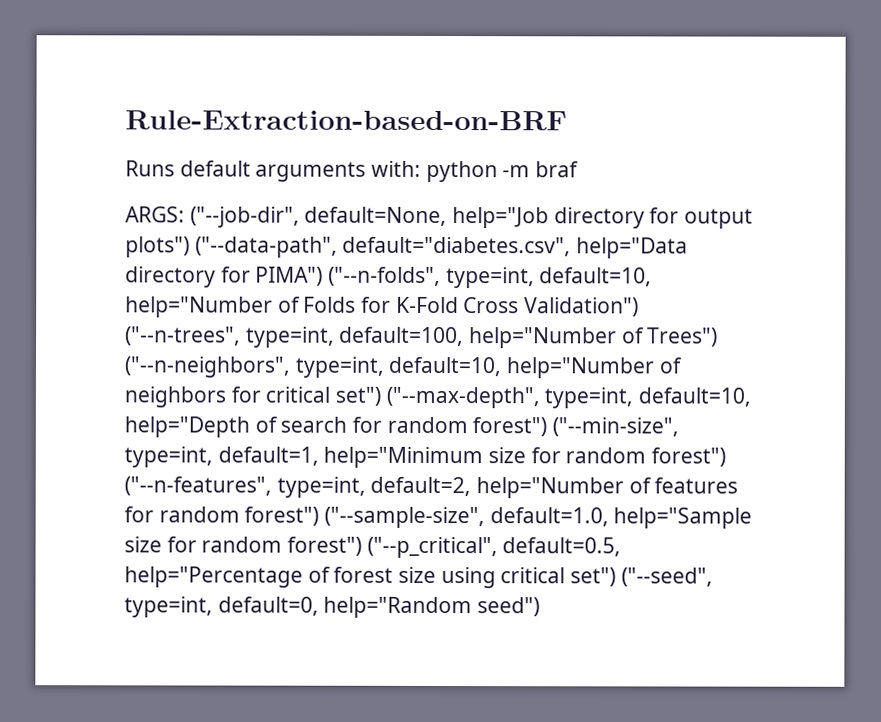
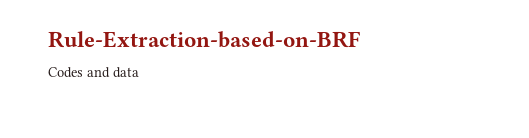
- Runs default arguments with: python -m braf
- ARGS: ("--job-dir", default=None, help="Job directory for output plots") ("--data-path", default="diabetes.csv", help="Data directory for PIMA") ("--n-folds", type=int, default=10, help="Number of Folds for K-Fold Cross Validation") ("--n-trees", type=int, default=100, help="Number of Trees") ("--n-neighbors", type=int, default=10, help="Number of neighbors for critical set") ("--max-depth", type=int, default=10, help="Depth of search for random forest") ("--min-size", type=int, default=1, help="Minimum size for random forest") ("--n-features", type=int, default=2, help="Number of features for random forest") ("--sample-size", default=1.0, help="Sample size for random forest") ("--p_critical", default=0.5, help="Percentage of forest size using critical set") ("--seed", type=int, default=0, help="Random seed")
+ Codes and data

